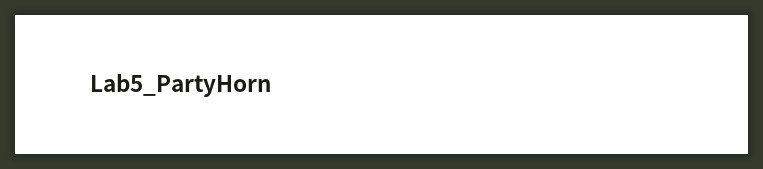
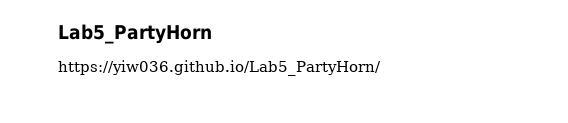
+ https://yiw036.github.io/Lab5_PartyHorn/

